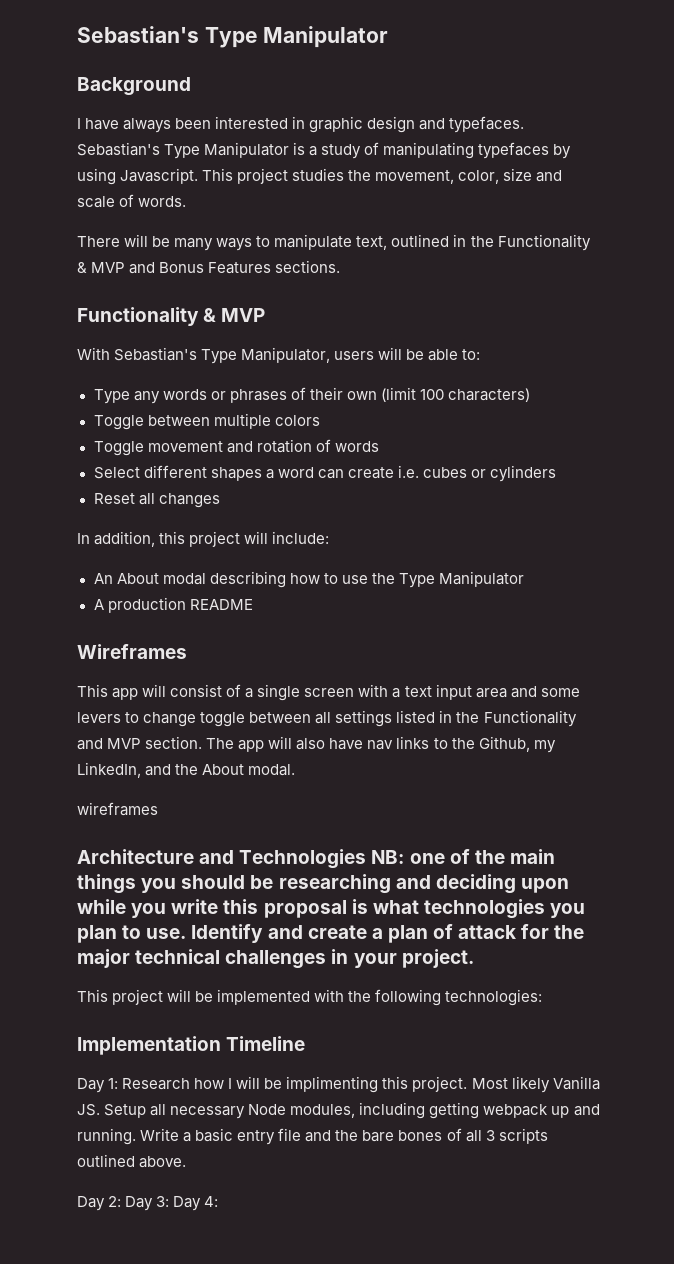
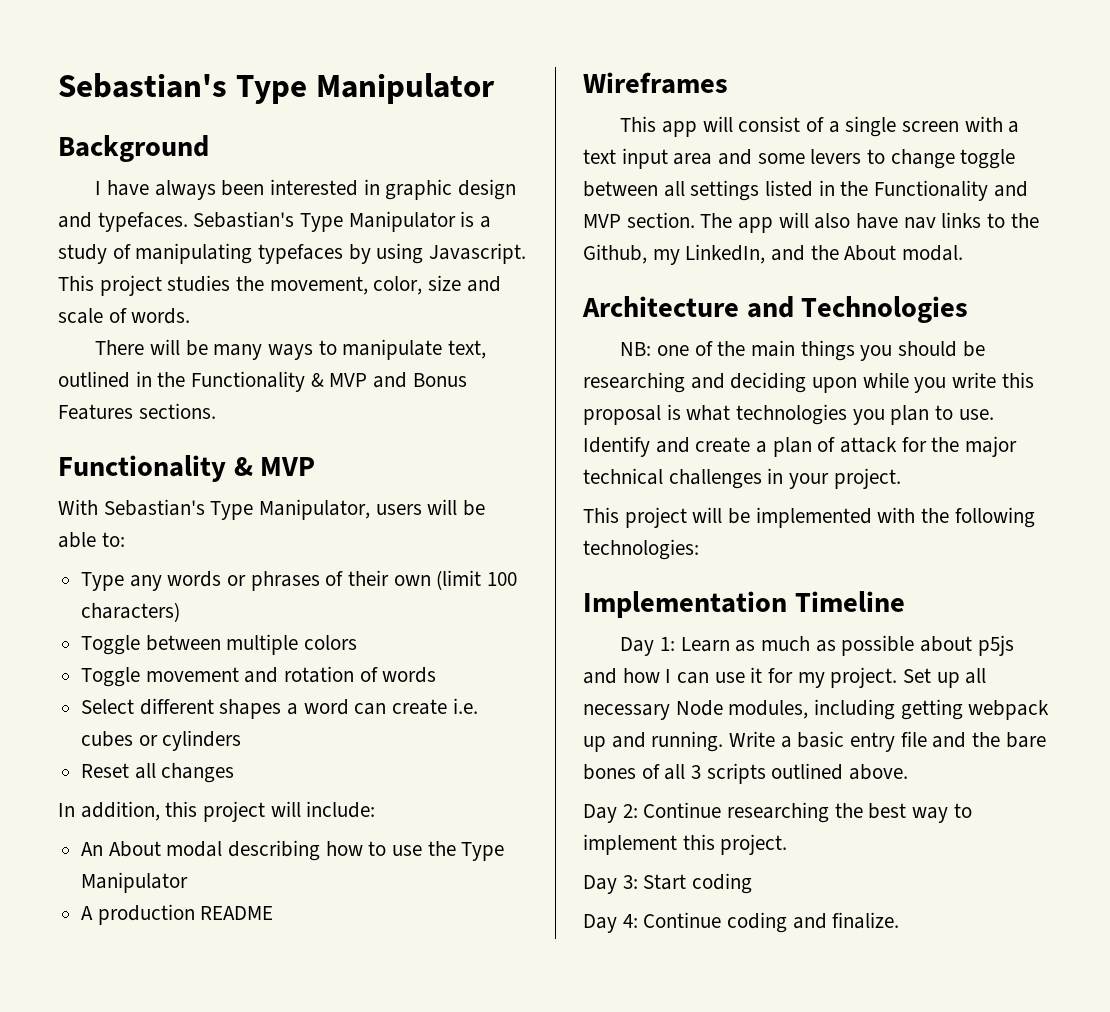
- wireframes
- Architecture and Technologies NB: one of the main things you should be researching and deciding upon while you write this proposal is what technologies you plan to use.
+ Architecture and Technologies
+ NB: one of the main things you should be researching and deciding upon while you write this proposal is what technologies you plan to use.
- Day 1: Research how I will be implimenting this project. Most likely Vanilla JS. Setup all necessary Node modules, including getting webpack up and running.
+ Day 1: Learn as much as possible about p5js and how I can use it for my project. Set up all necessary Node modules, including getting webpack up and running.
- Day 2: Day 3: Day 4:
+ Day 2: Continue researching the best way to implement this project.
+ Day 3: Start coding
+ Day 4: Continue coding and finalize.

